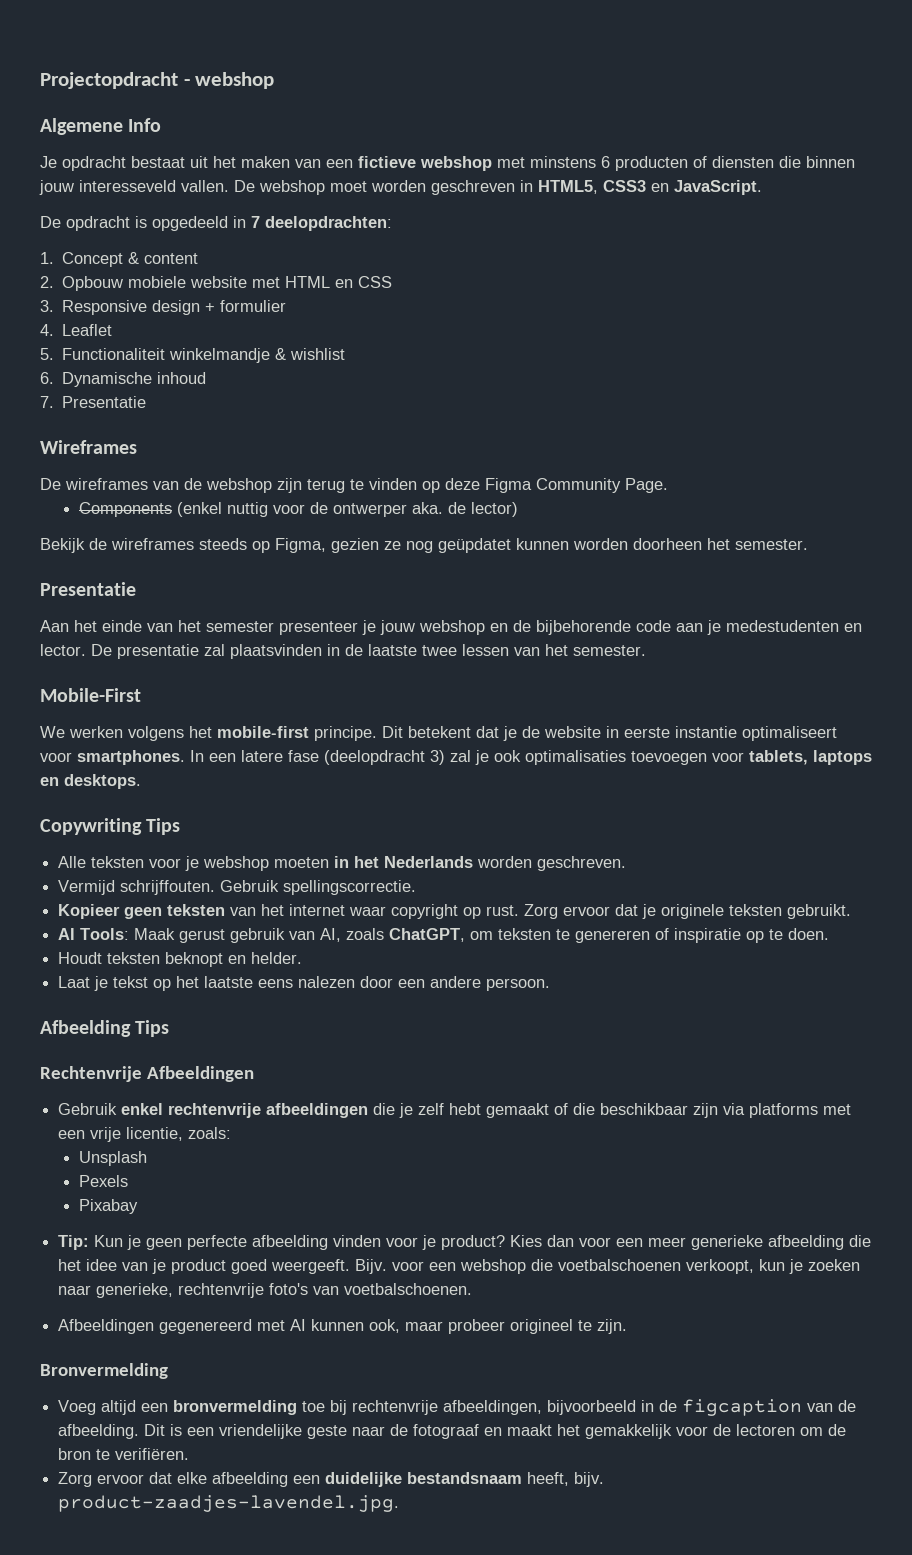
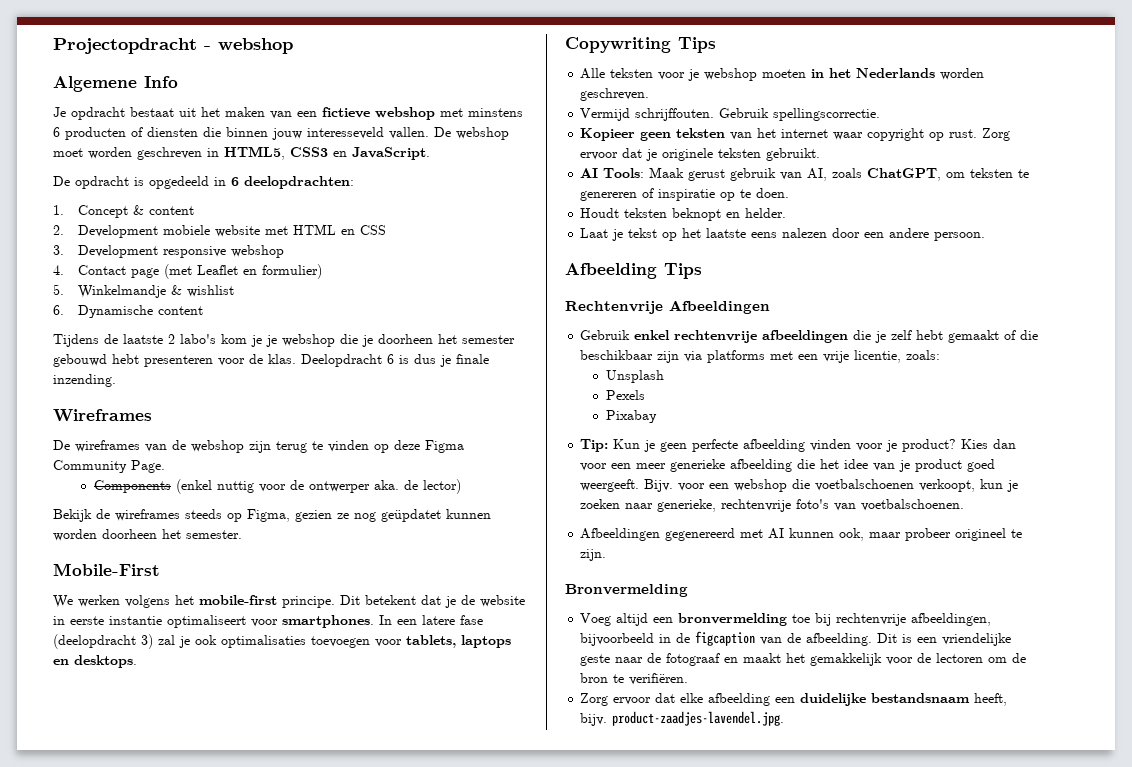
- De opdracht is opgedeeld in 7 deelopdrachten:
+ De opdracht is opgedeeld in 6 deelopdrachten:
- 2. Opbouw mobiele website met HTML en CSS
+ 2. Development mobiele website met HTML en CSS
- 3. Responsive design + formulier
- 4. Leaflet
+ 3. Development responsive webshop
+ 4. Contact page (met Leaflet en formulier)
- 5. Functionaliteit winkelmandje & wishlist
+ 5. Winkelmandje & wishlist
- 6. Dynamische inhoud
- 7. Presentatie
+ 6. Dynamische content
+ Tijdens de laatste 2 labo's kom je je webshop die je doorheen het semester gebouwd hebt presenteren voor de klas. Deelopdracht 6 is dus je finale inzending.
  Bekijk de wireframes steeds op Figma, gezien ze nog geüpdatet kunnen worden doorheen het semester.
- Presentatie
- Aan het einde van het semester presenteer je jouw webshop en de bijbehorende code aan je medestudenten en lector. De presentatie zal plaatsvinden in de laatste twee lessen van het semester.

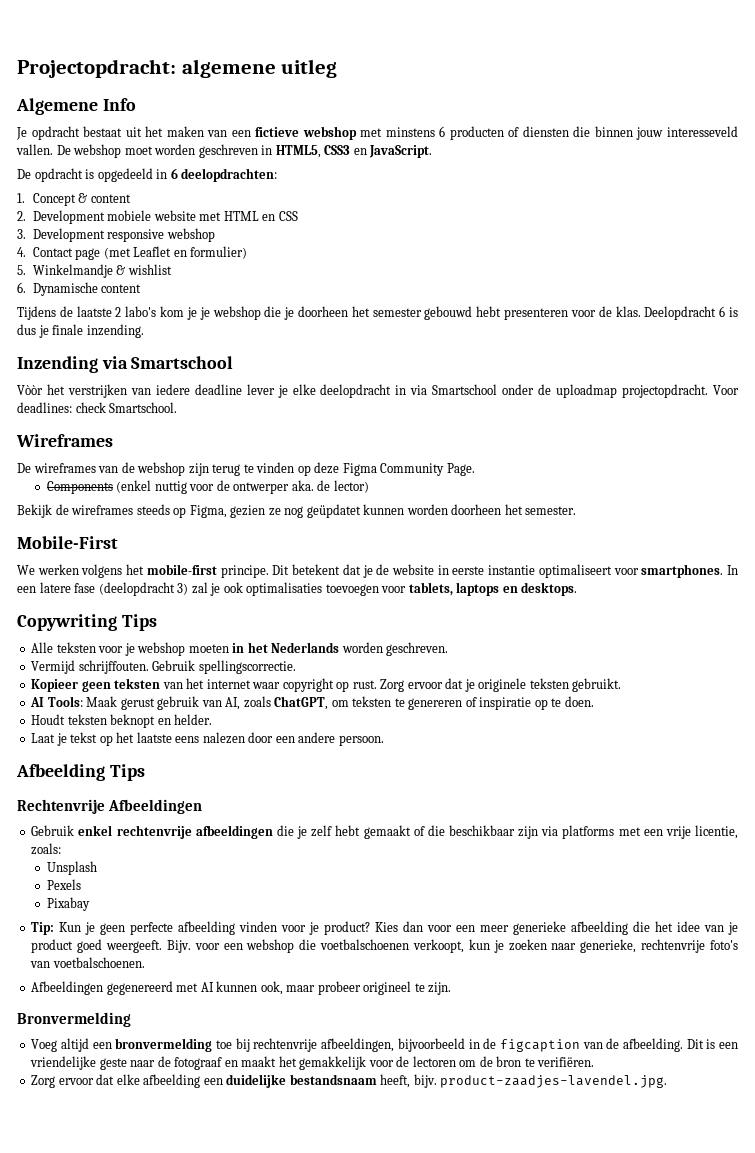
- Projectopdracht - webshop
+ Projectopdracht: algemene uitleg
+ Inzending via Smartschool
+ Vòòr het verstrijken van iedere deadline lever je elke deelopdracht in via Smartschool onder de uploadmap projectopdracht. Voor deadlines: check Smartschool.

